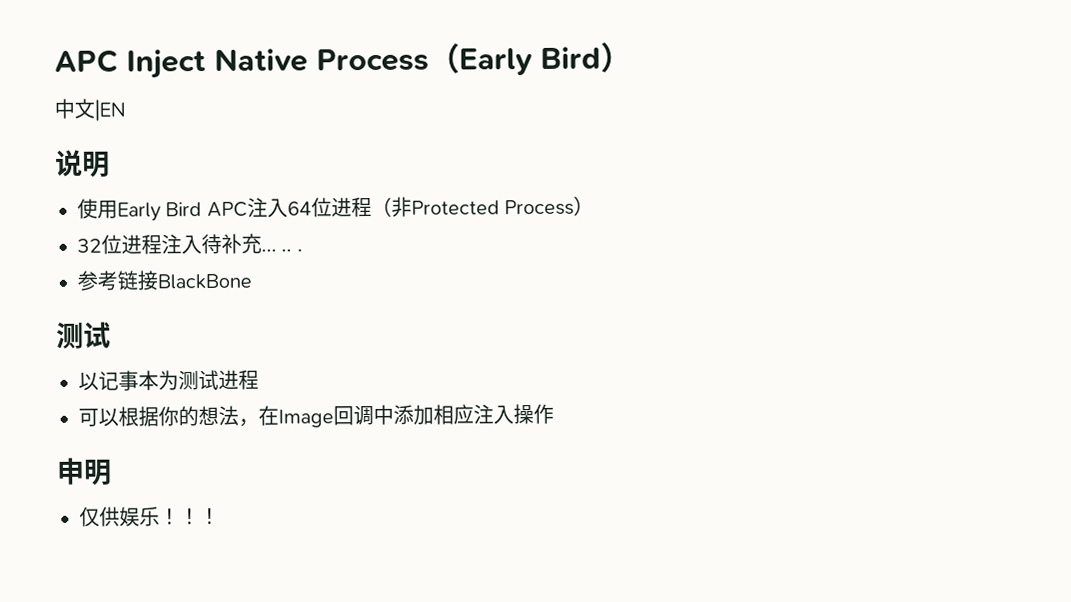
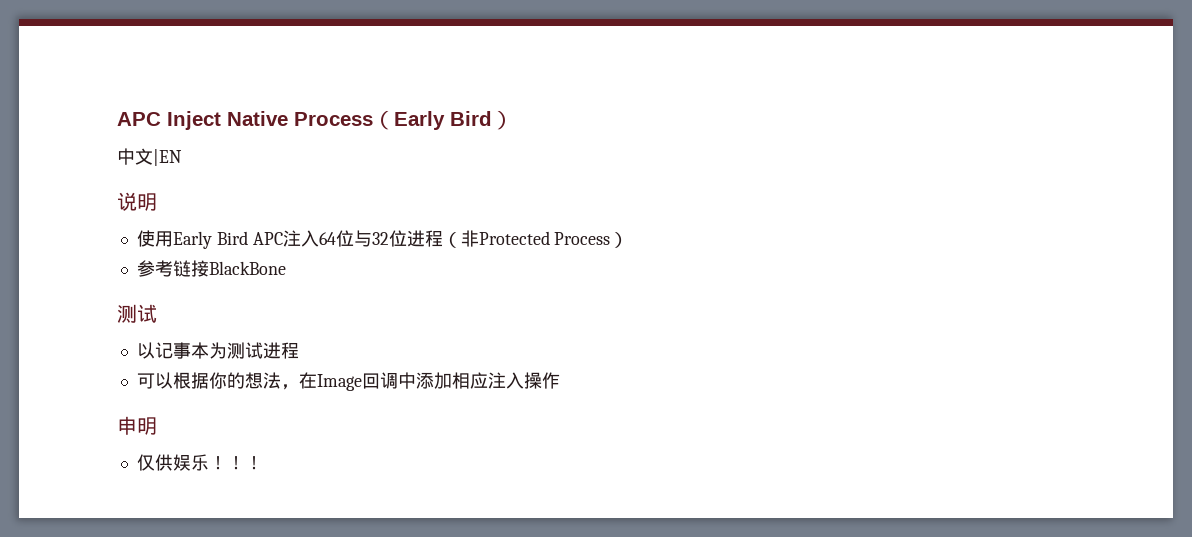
- 使用Early Bird APC注入64位进程（非Protected Process）
+ 使用Early Bird APC注入64位与32位进程（非Protected Process）
- 32位进程注入待补充... .. .

